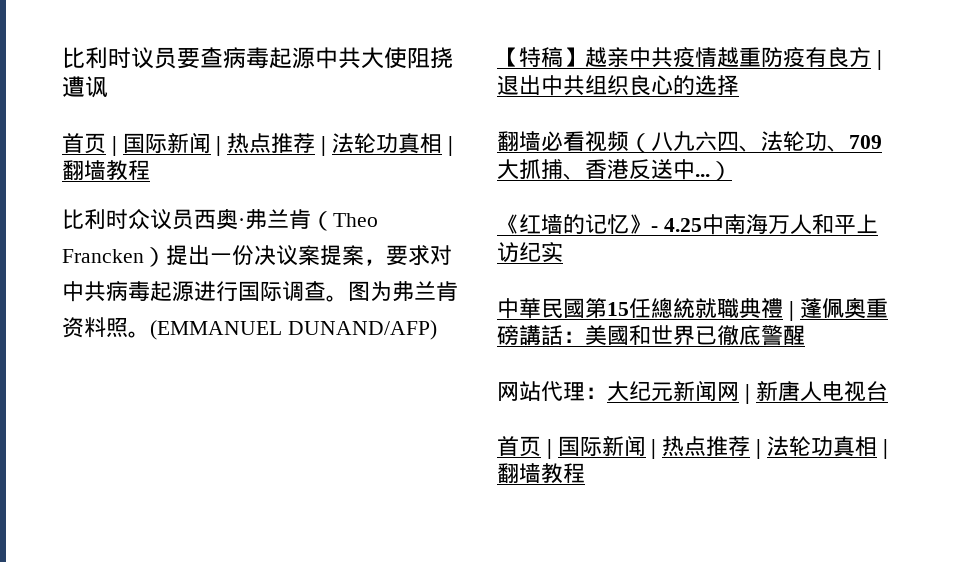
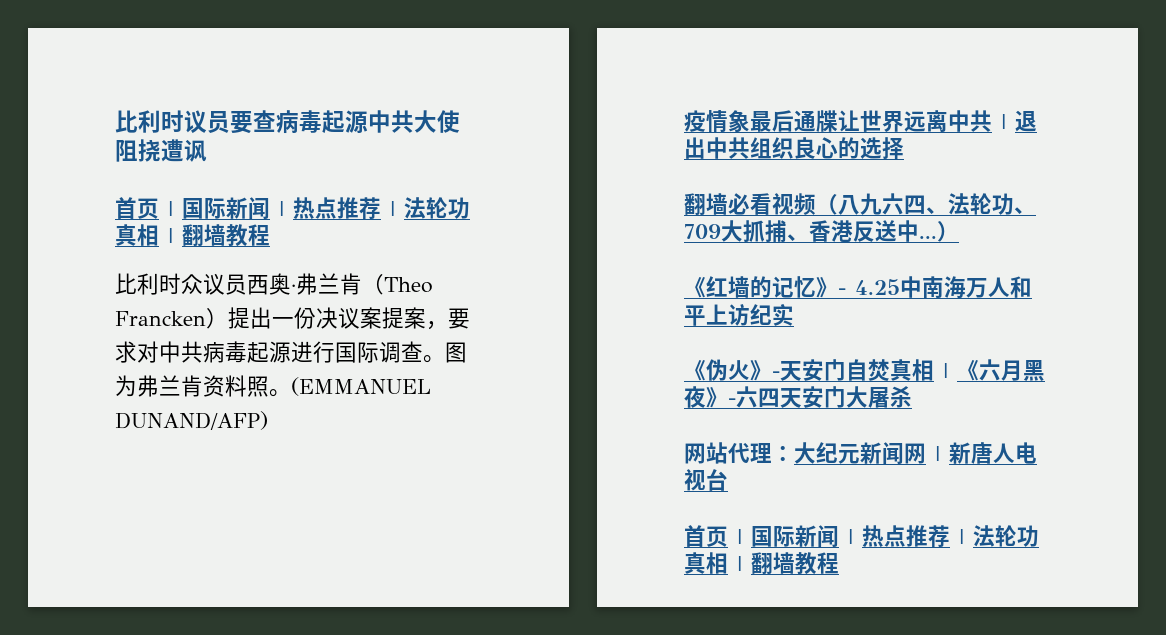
- 【特稿】越亲中共疫情越重防疫有良方 | 退出中共组织良心的选择
+ 疫情象最后通牒让世界远离中共 | 退出中共组织良心的选择
- 中華民國第15任總統就職典禮 | 蓬佩奧重磅講話：美國和世界已徹底警醒
+ 《伪火》-天安门自焚真相 | 《六月黑夜》-六四天安门大屠杀

